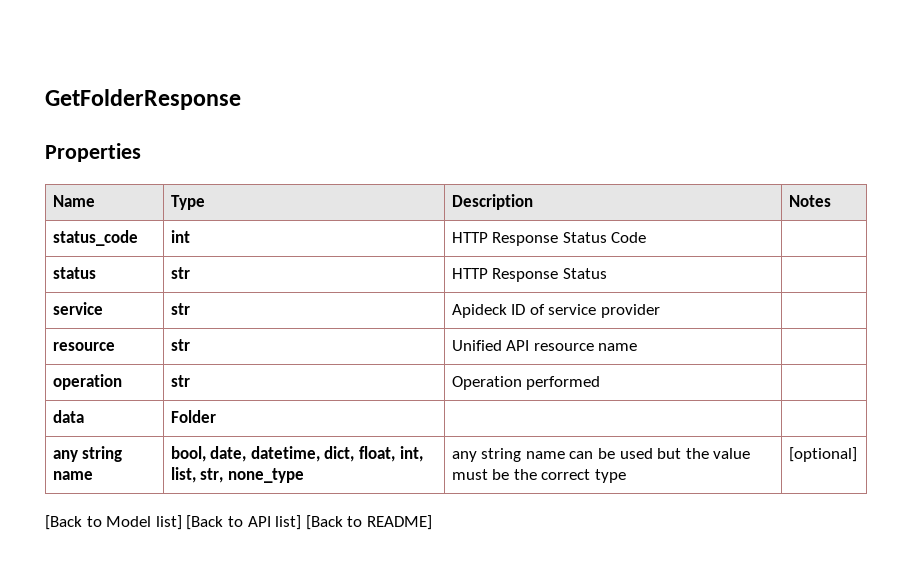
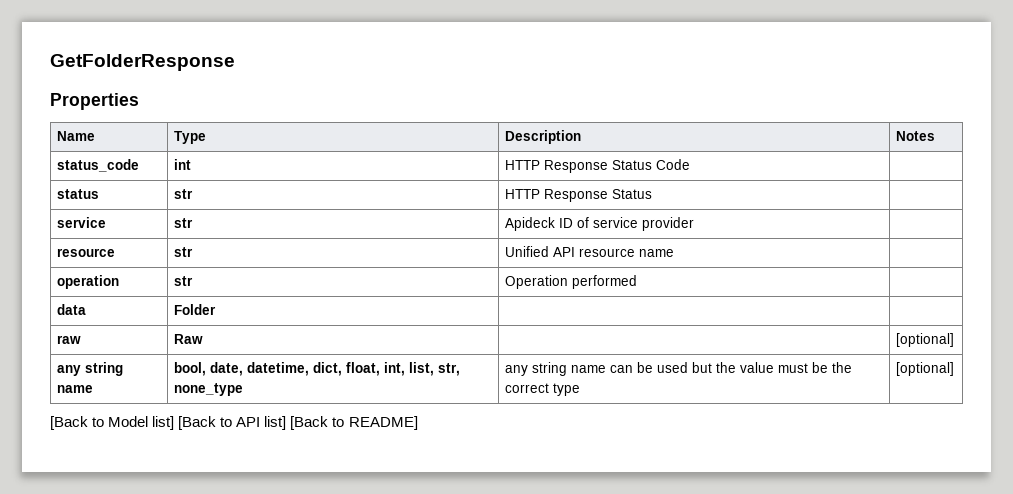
+ raw | Raw | | [optional]

